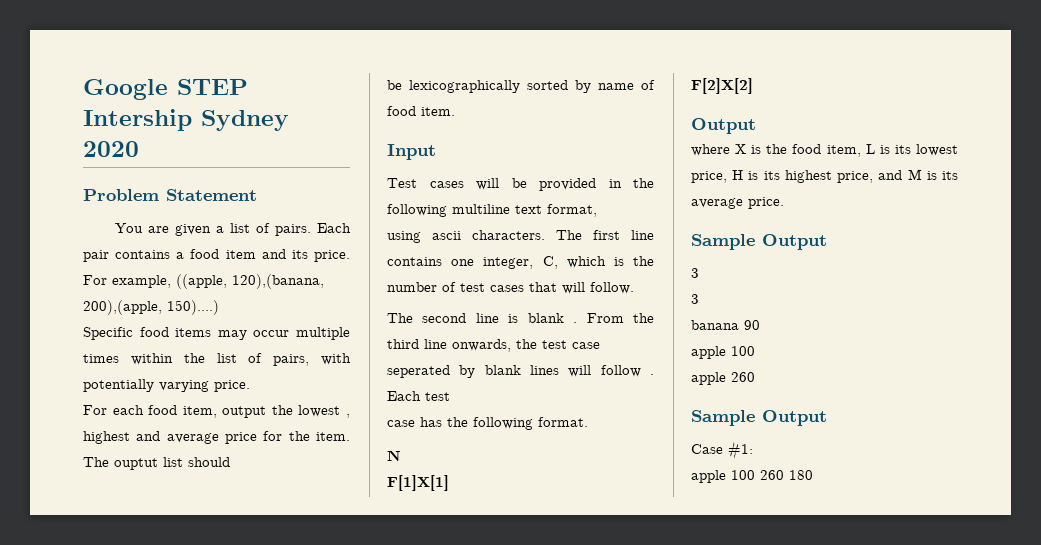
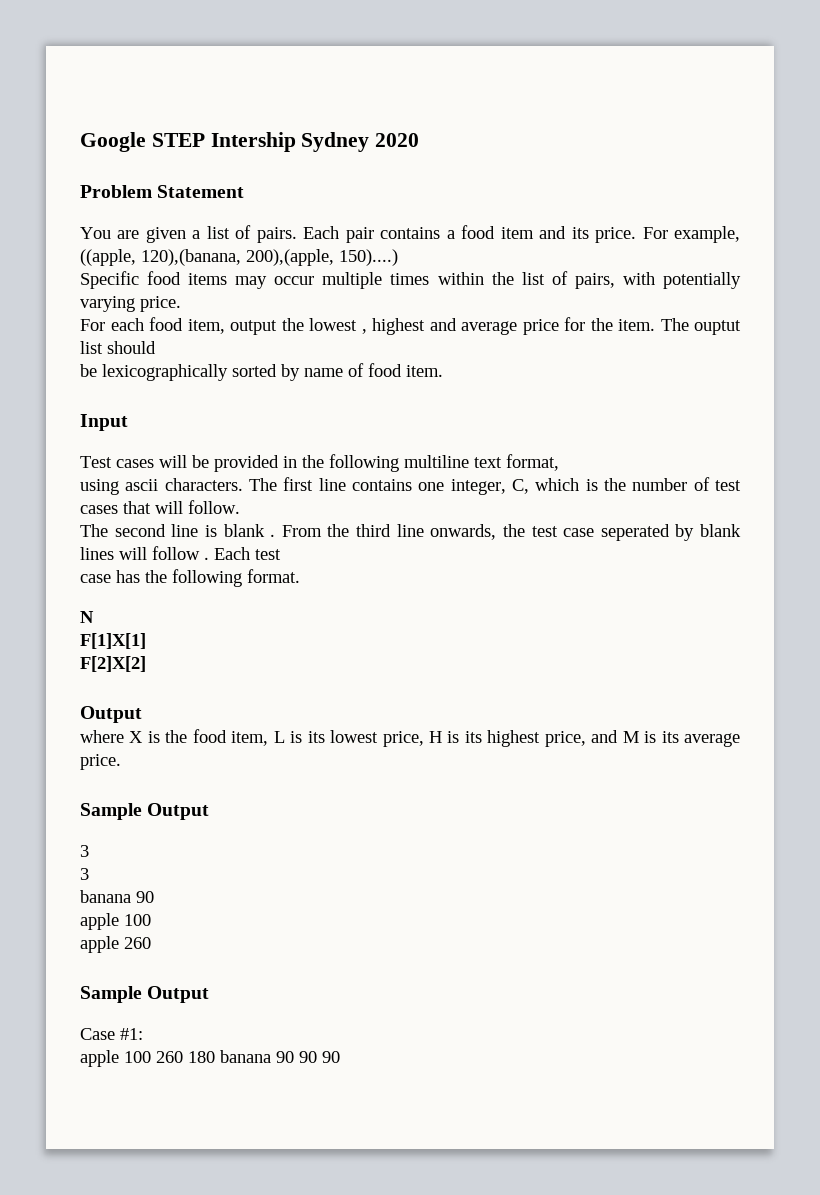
- apple 100 260 180
+ apple 100 260 180 banana 90 90 90

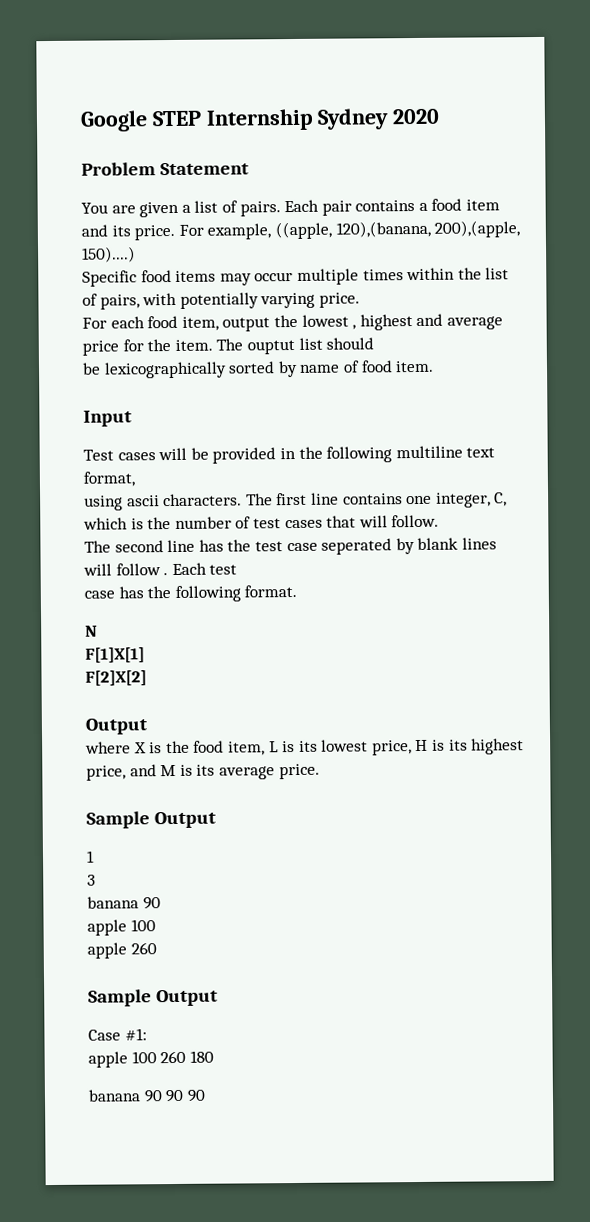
- Google STEP Intership Sydney 2020
+ Google STEP Internship Sydney 2020
- The second line is blank . From the third line onwards, the test case seperated by blank lines will follow .
+ The second line has the test case seperated by blank lines will follow .
  where X is the food item, L is its lowest price, H is its highest price, and M is its average price.
  Sample Output
- 3
+ 1
- apple 100 260 180 banana 90 90 90
+ apple 100 260 180
+ banana 90 90 90

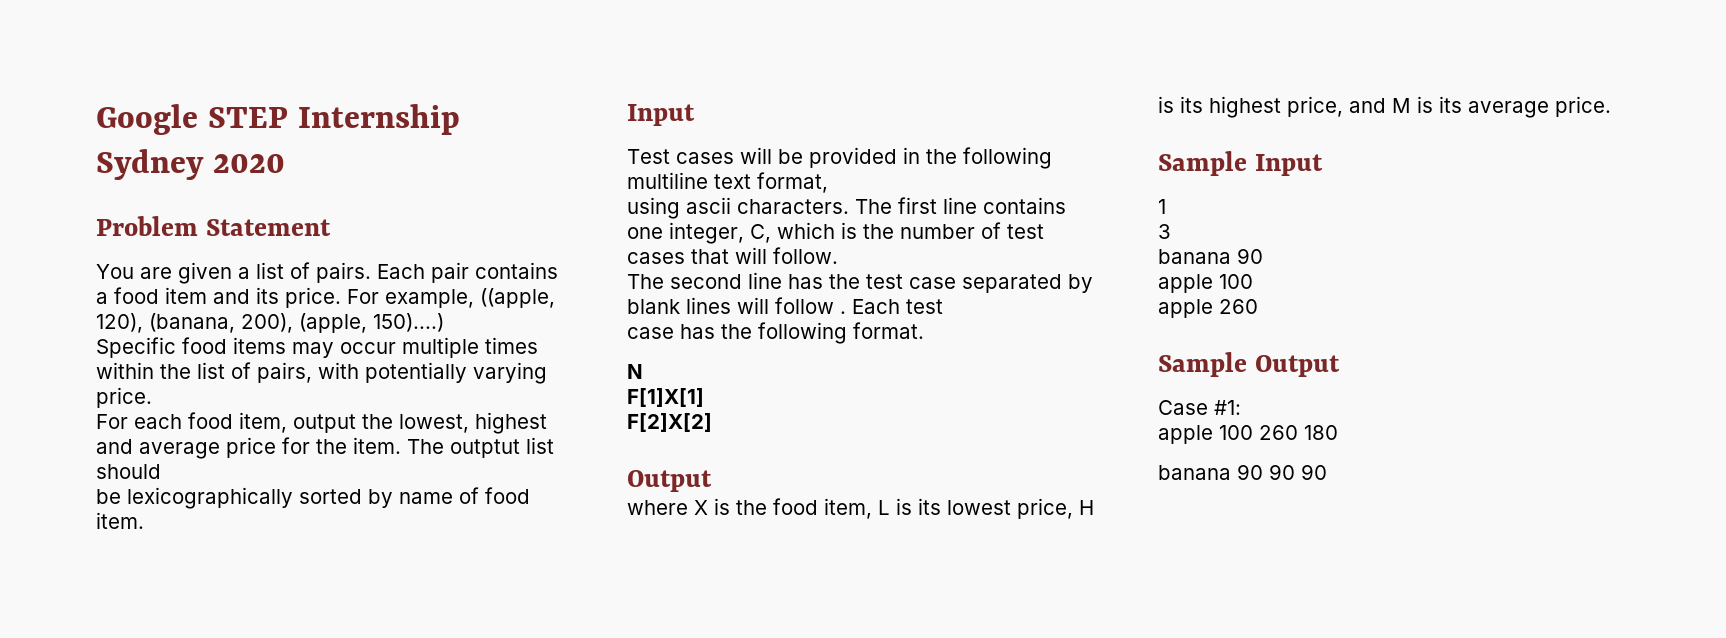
- For example, ((apple, 120),(banana, 200),(apple, 150)....)
+ For example, ((apple, 120), (banana, 200), (apple, 150)....)
- For each food item, output the lowest , highest and average price for the item.
+ For each food item, output the lowest, highest and average price for the item.
- The ouptut list should
+ The outptut list should
- The second line has the test case seperated by blank lines will follow .
+ The second line has the test case separated by blank lines will follow .
  where X is the food item, L is its lowest price, H is its highest price, and M is its average price.
- Sample Output
+ Sample Input

